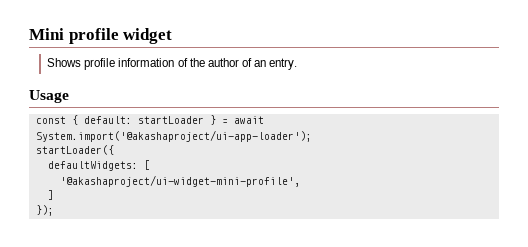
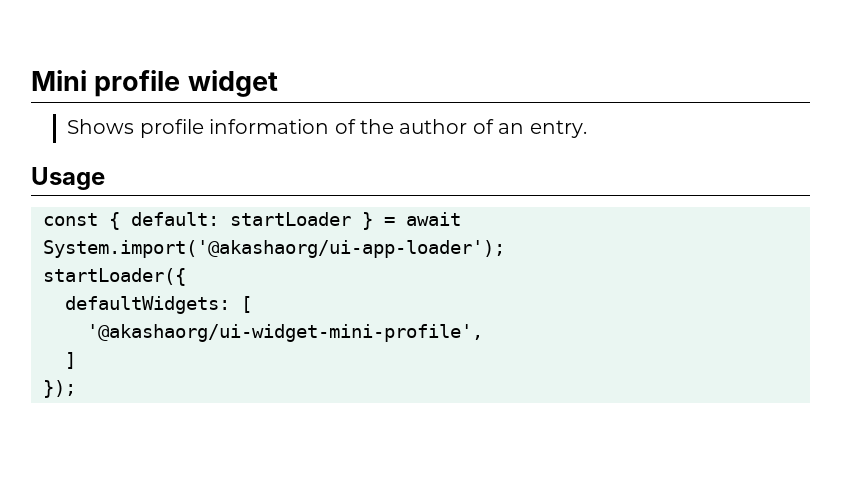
- const { default: startLoader } = await System.import('@akashaproject/ui-app-loader');
+ const { default: startLoader } = await System.import('@akashaorg/ui-app-loader');
- '@akashaproject/ui-widget-mini-profile',
+ '@akashaorg/ui-widget-mini-profile',

